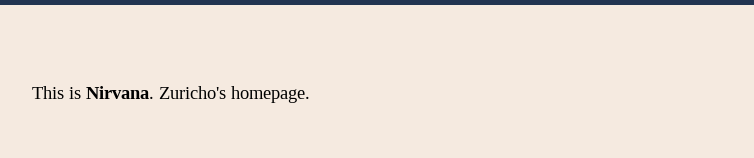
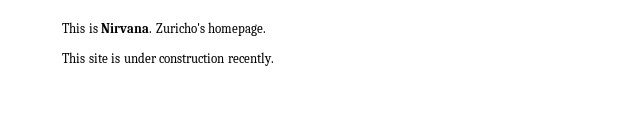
+ This site is under construction recently.

